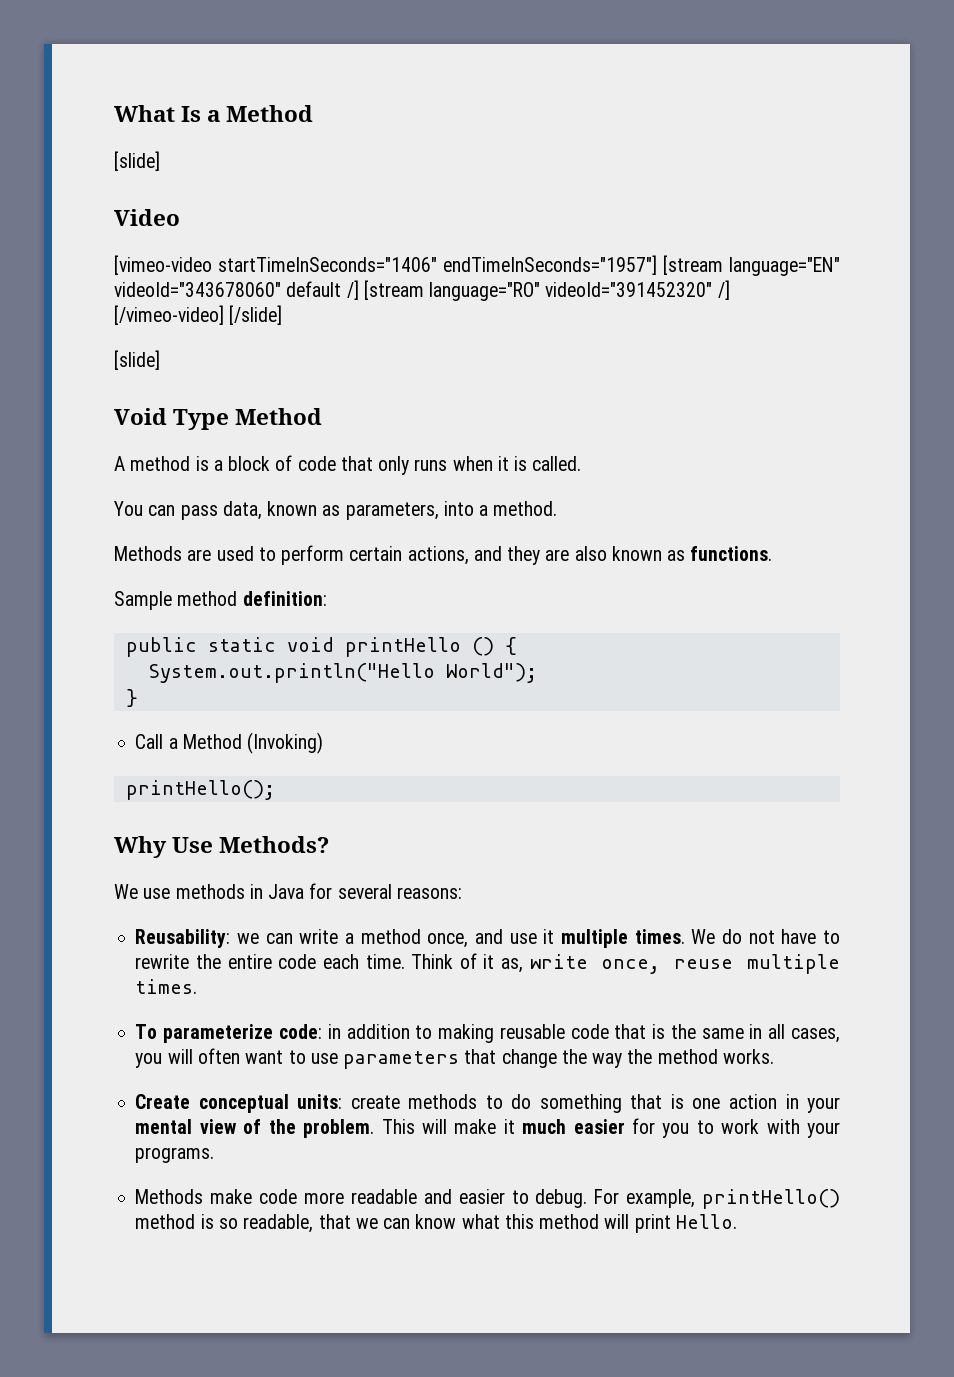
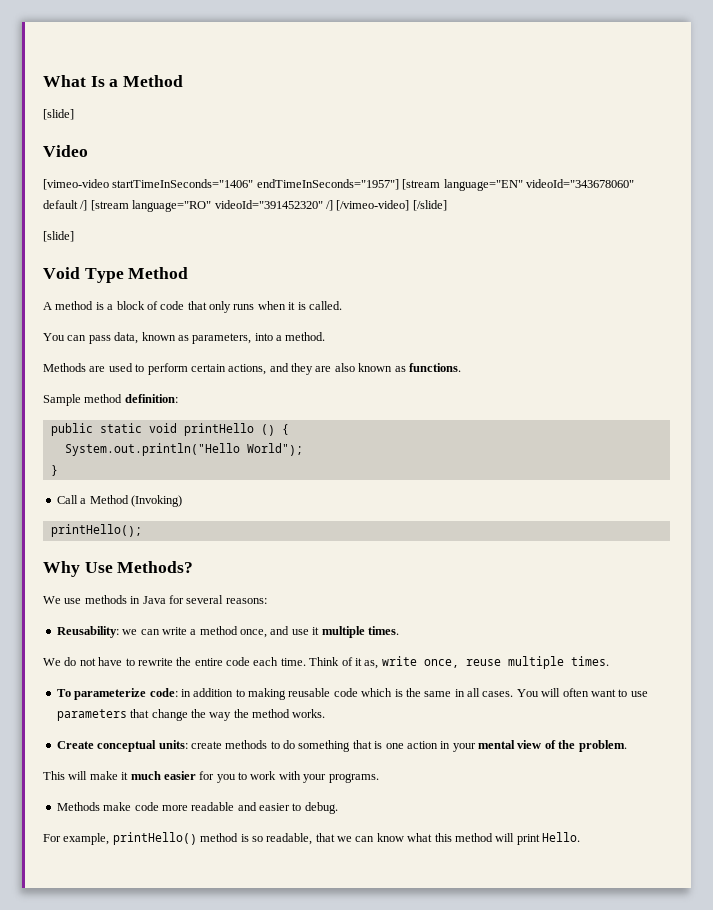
- Reusability: we can write a method once, and use it multiple times. We do not have to rewrite the entire code each time.
+ Reusability: we can write a method once, and use it multiple times.
+ We do not have to rewrite the entire code each time.
- To parameterize code: in addition to making reusable code that is the same in all cases, you will often want to use parameters that change the way the method works.
+ To parameterize code: in addition to making reusable code which is the same in all cases. You will often want to use parameters that change the way the method works.
- Create conceptual units: create methods to do something that is one action in your mental view of the problem. This will make it much easier for you to work with your programs.
+ Create conceptual units: create methods to do something that is one action in your mental view of the problem.
+ This will make it much easier for you to work with your programs.
- Methods make code more readable and easier to debug. For example, printHello() method is so readable, that we can know what this method will print Hello.
+ Methods make code more readable and easier to debug.
+ For example, printHello() method is so readable, that we can know what this method will print Hello.

